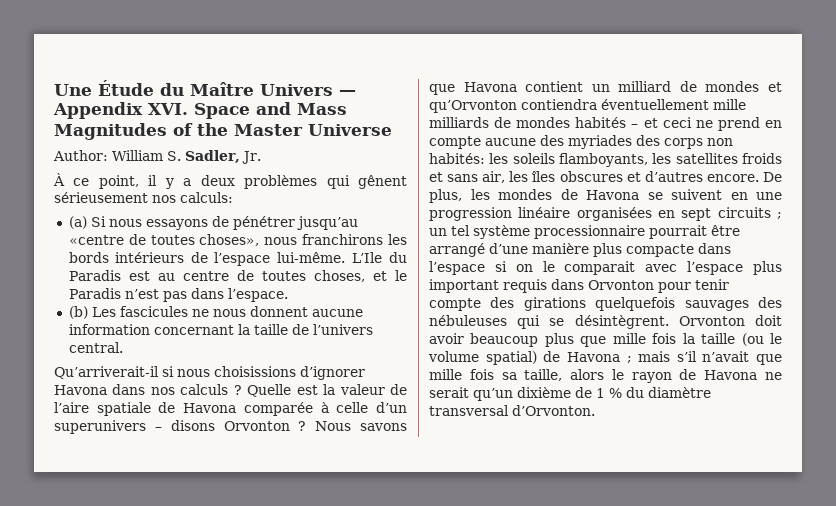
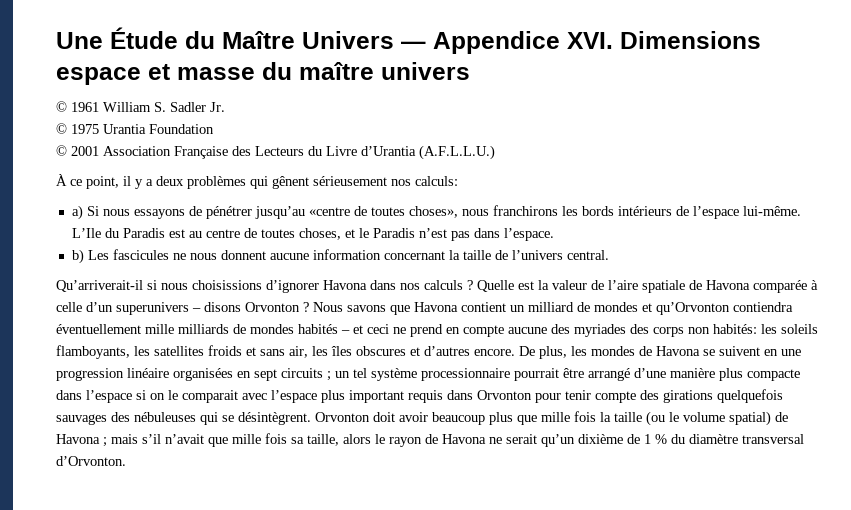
- Une Étude du Maître Univers — Appendix XVI. Space and Mass Magnitudes of the Master Universe
- Author: William S. Sadler, Jr.
+ Une Étude du Maître Univers — Appendice XVI. Dimensions espace et masse du maître univers
+ © 1961 William S. Sadler Jr.
+ © 1975 Urantia Foundation
+ © 2001 Association Française des Lecteurs du Livre d’Urantia (A.F.L.L.U.)
- (a) Si nous essayons de pénétrer jusqu’au «centre de toutes choses», nous franchirons les bords intérieurs de l’espace lui-même.
+ a) Si nous essayons de pénétrer jusqu’au «centre de toutes choses», nous franchirons les bords intérieurs de l’espace lui-même.
- (b) Les fascicules ne nous donnent aucune information concernant la taille de l’univers central.
+ b) Les fascicules ne nous donnent aucune information concernant la taille de l’univers central.

